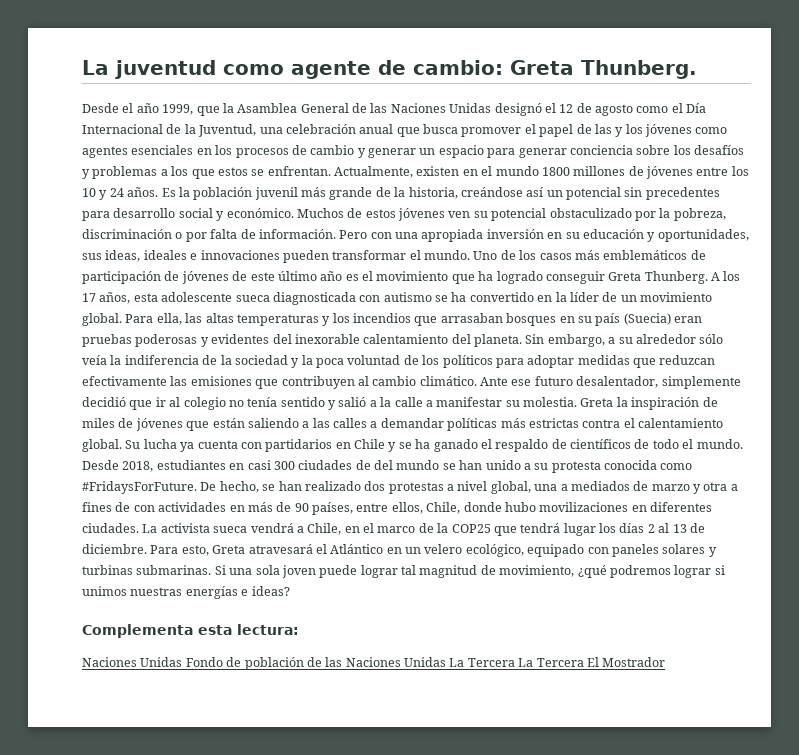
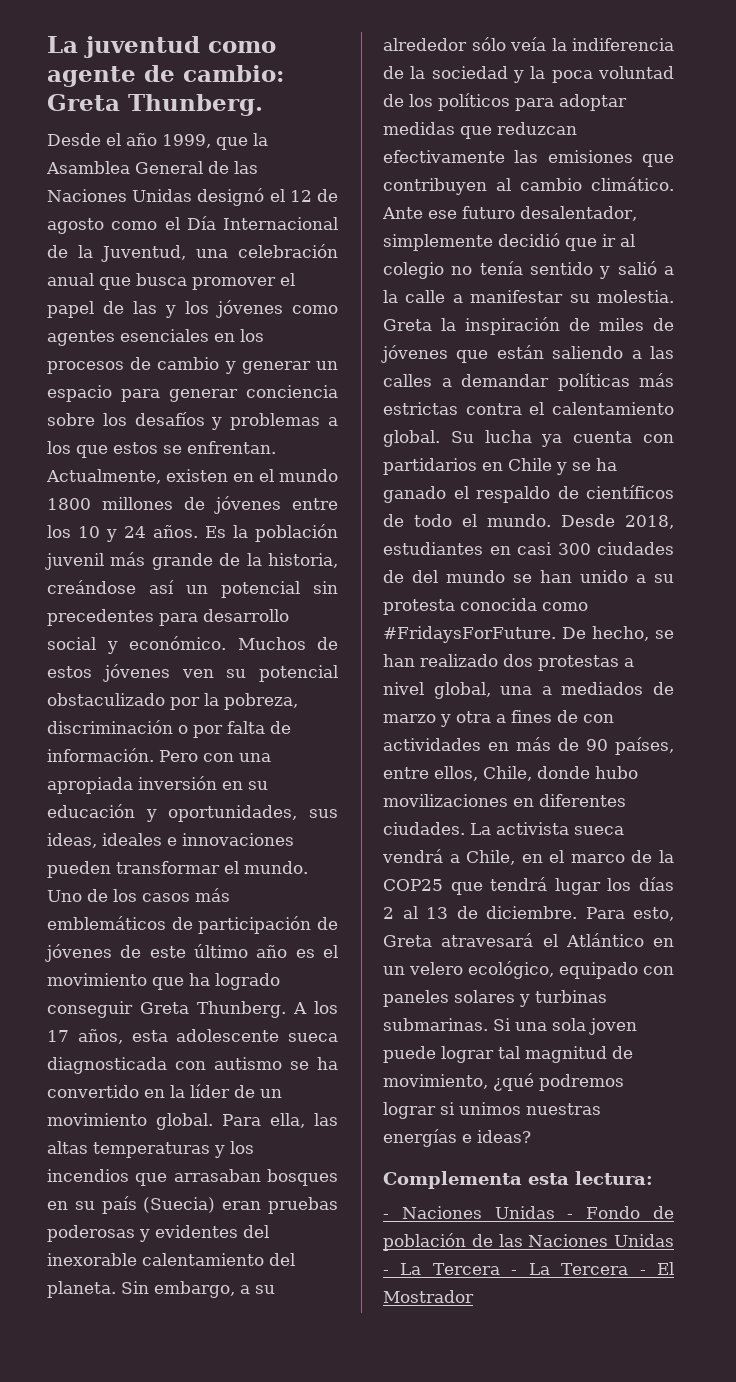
- Naciones Unidas Fondo de población de las Naciones Unidas La Tercera La Tercera El Mostrador
+ - Naciones Unidas - Fondo de población de las Naciones Unidas - La Tercera - La Tercera - El Mostrador

